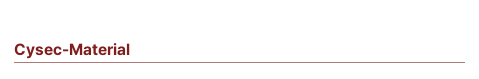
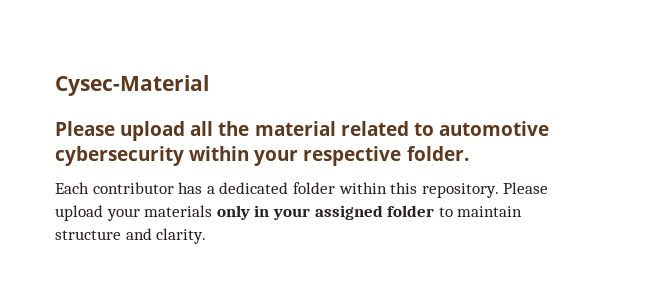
+ Please upload all the material related to automotive cybersecurity within your respective folder.
+ Each contributor has a dedicated folder within this repository. Please upload your materials only in your assigned folder to maintain structure and clarity.

